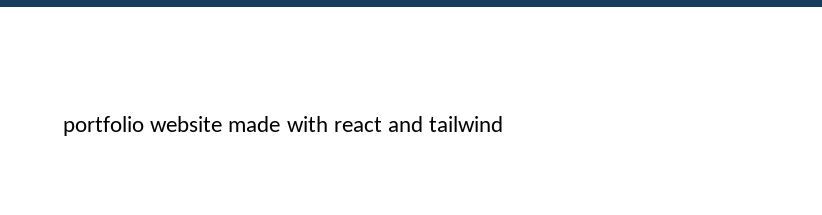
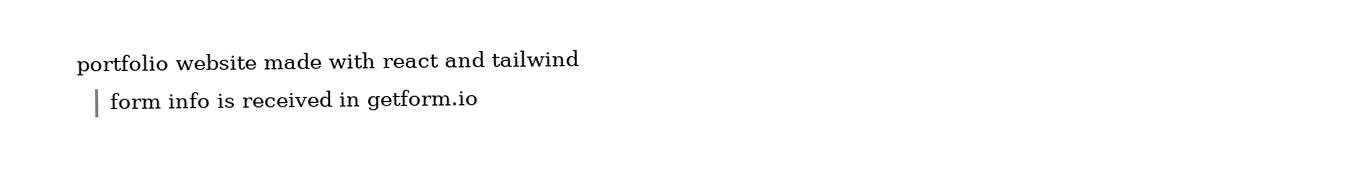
+ form info is received in getform.io

